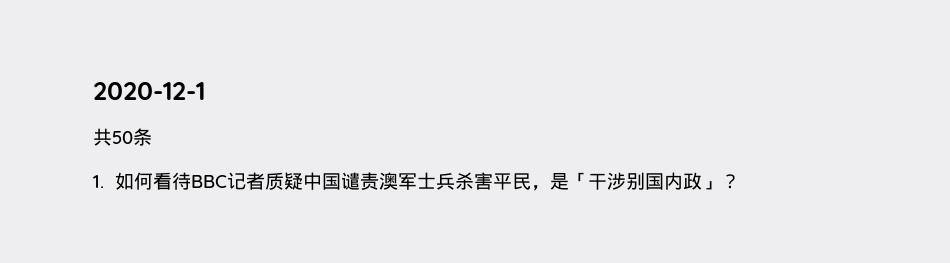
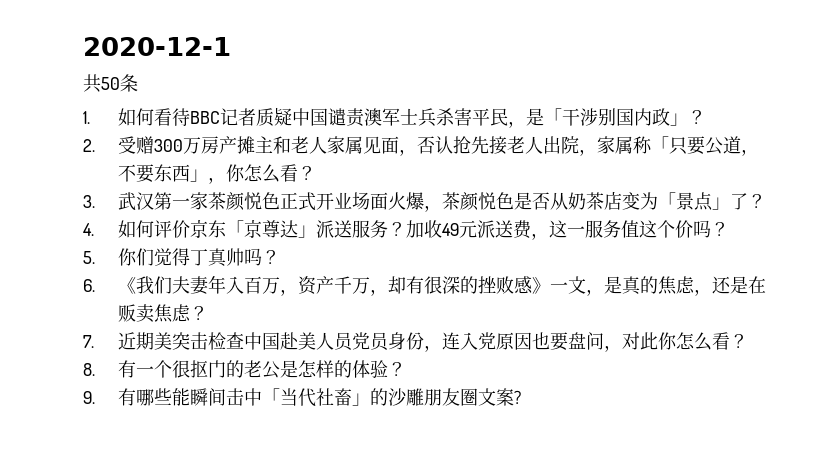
+ 2.受赠300万房产摊主和老人家属见面，否认抢先接老人出院，家属称「只要公道，不要东西」，你怎么看？
+ 3.武汉第一家茶颜悦色正式开业场面火爆，茶颜悦色是否从奶茶店变为「景点」了？
+ 4.如何评价京东「京尊达」派送服务？加收49元派送费，这一服务值这个价吗？
+ 5.你们觉得丁真帅吗？
+ 6.《我们夫妻年入百万，资产千万，却有很深的挫败感》一文，是真的焦虑，还是在贩卖焦虑？
+ 7.近期美突击检查中国赴美人员党员身份，连入党原因也要盘问，对此你怎么看？
+ 8.有一个很抠门的老公是怎样的体验？
+ 9.有哪些能瞬间击中「当代社畜」的沙雕朋友圈文案?

